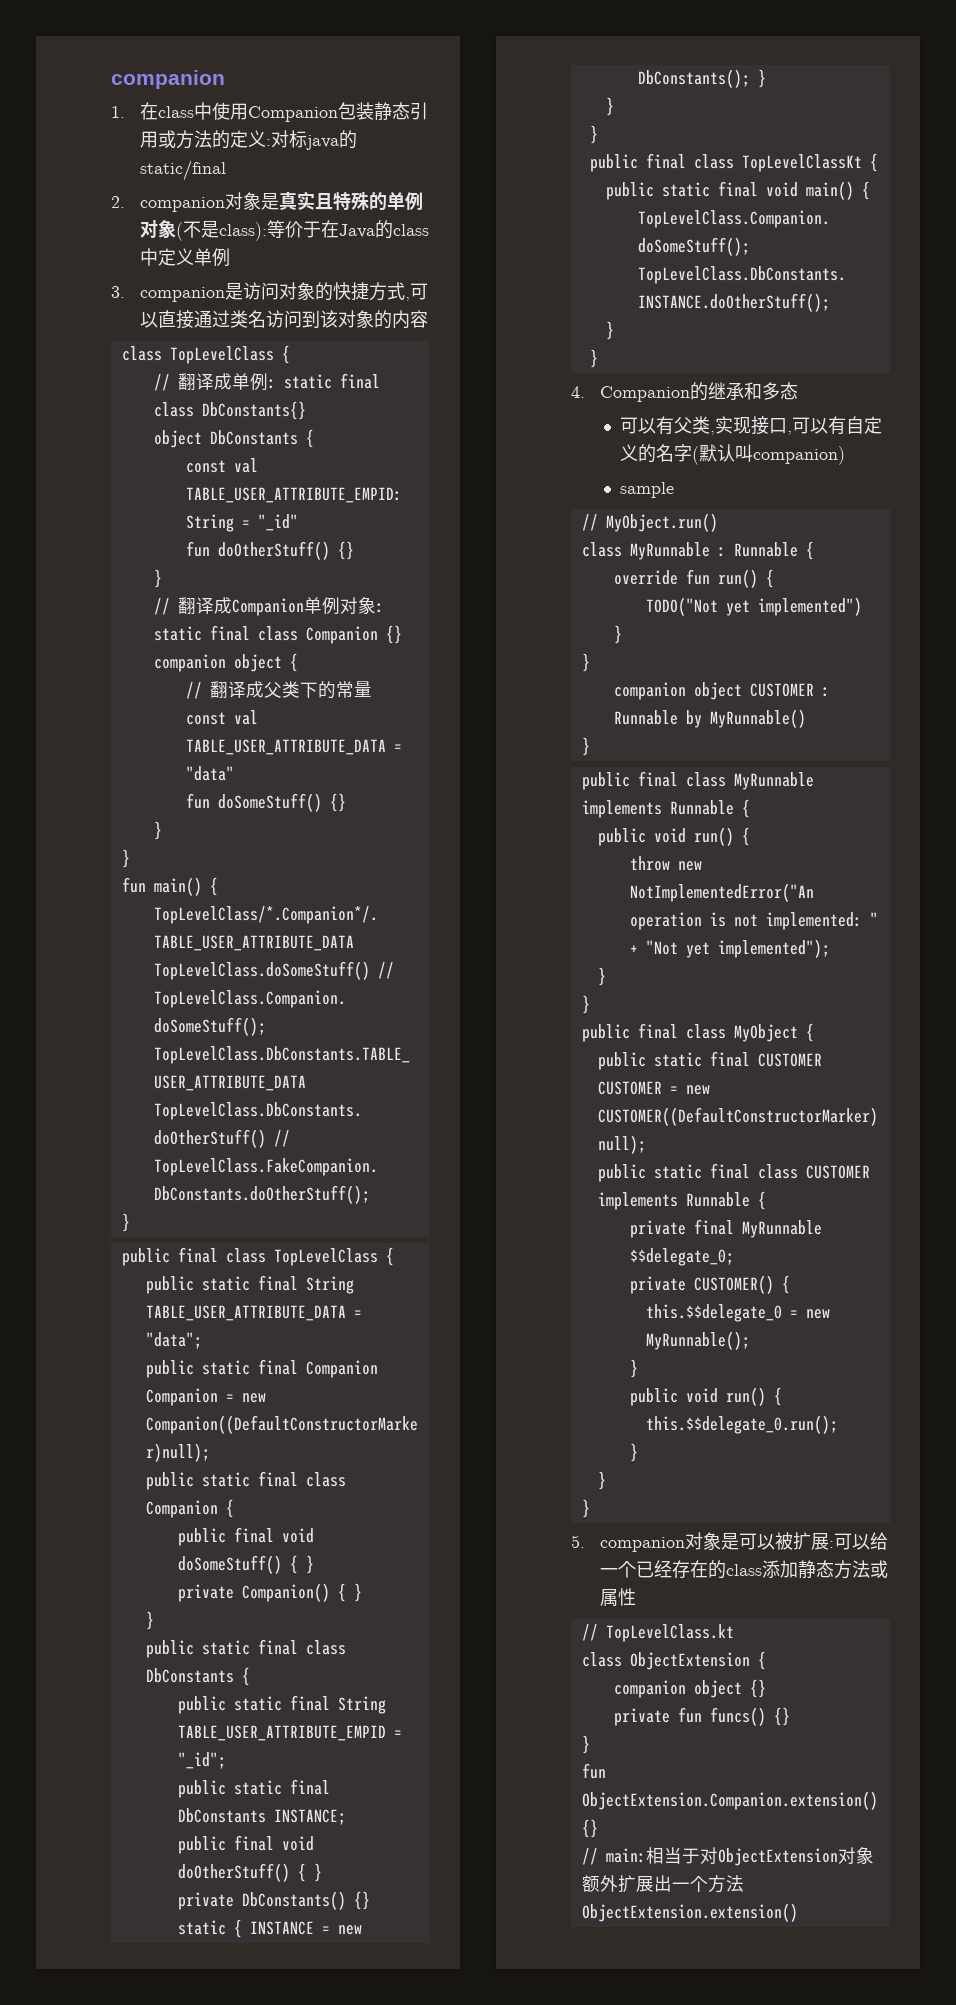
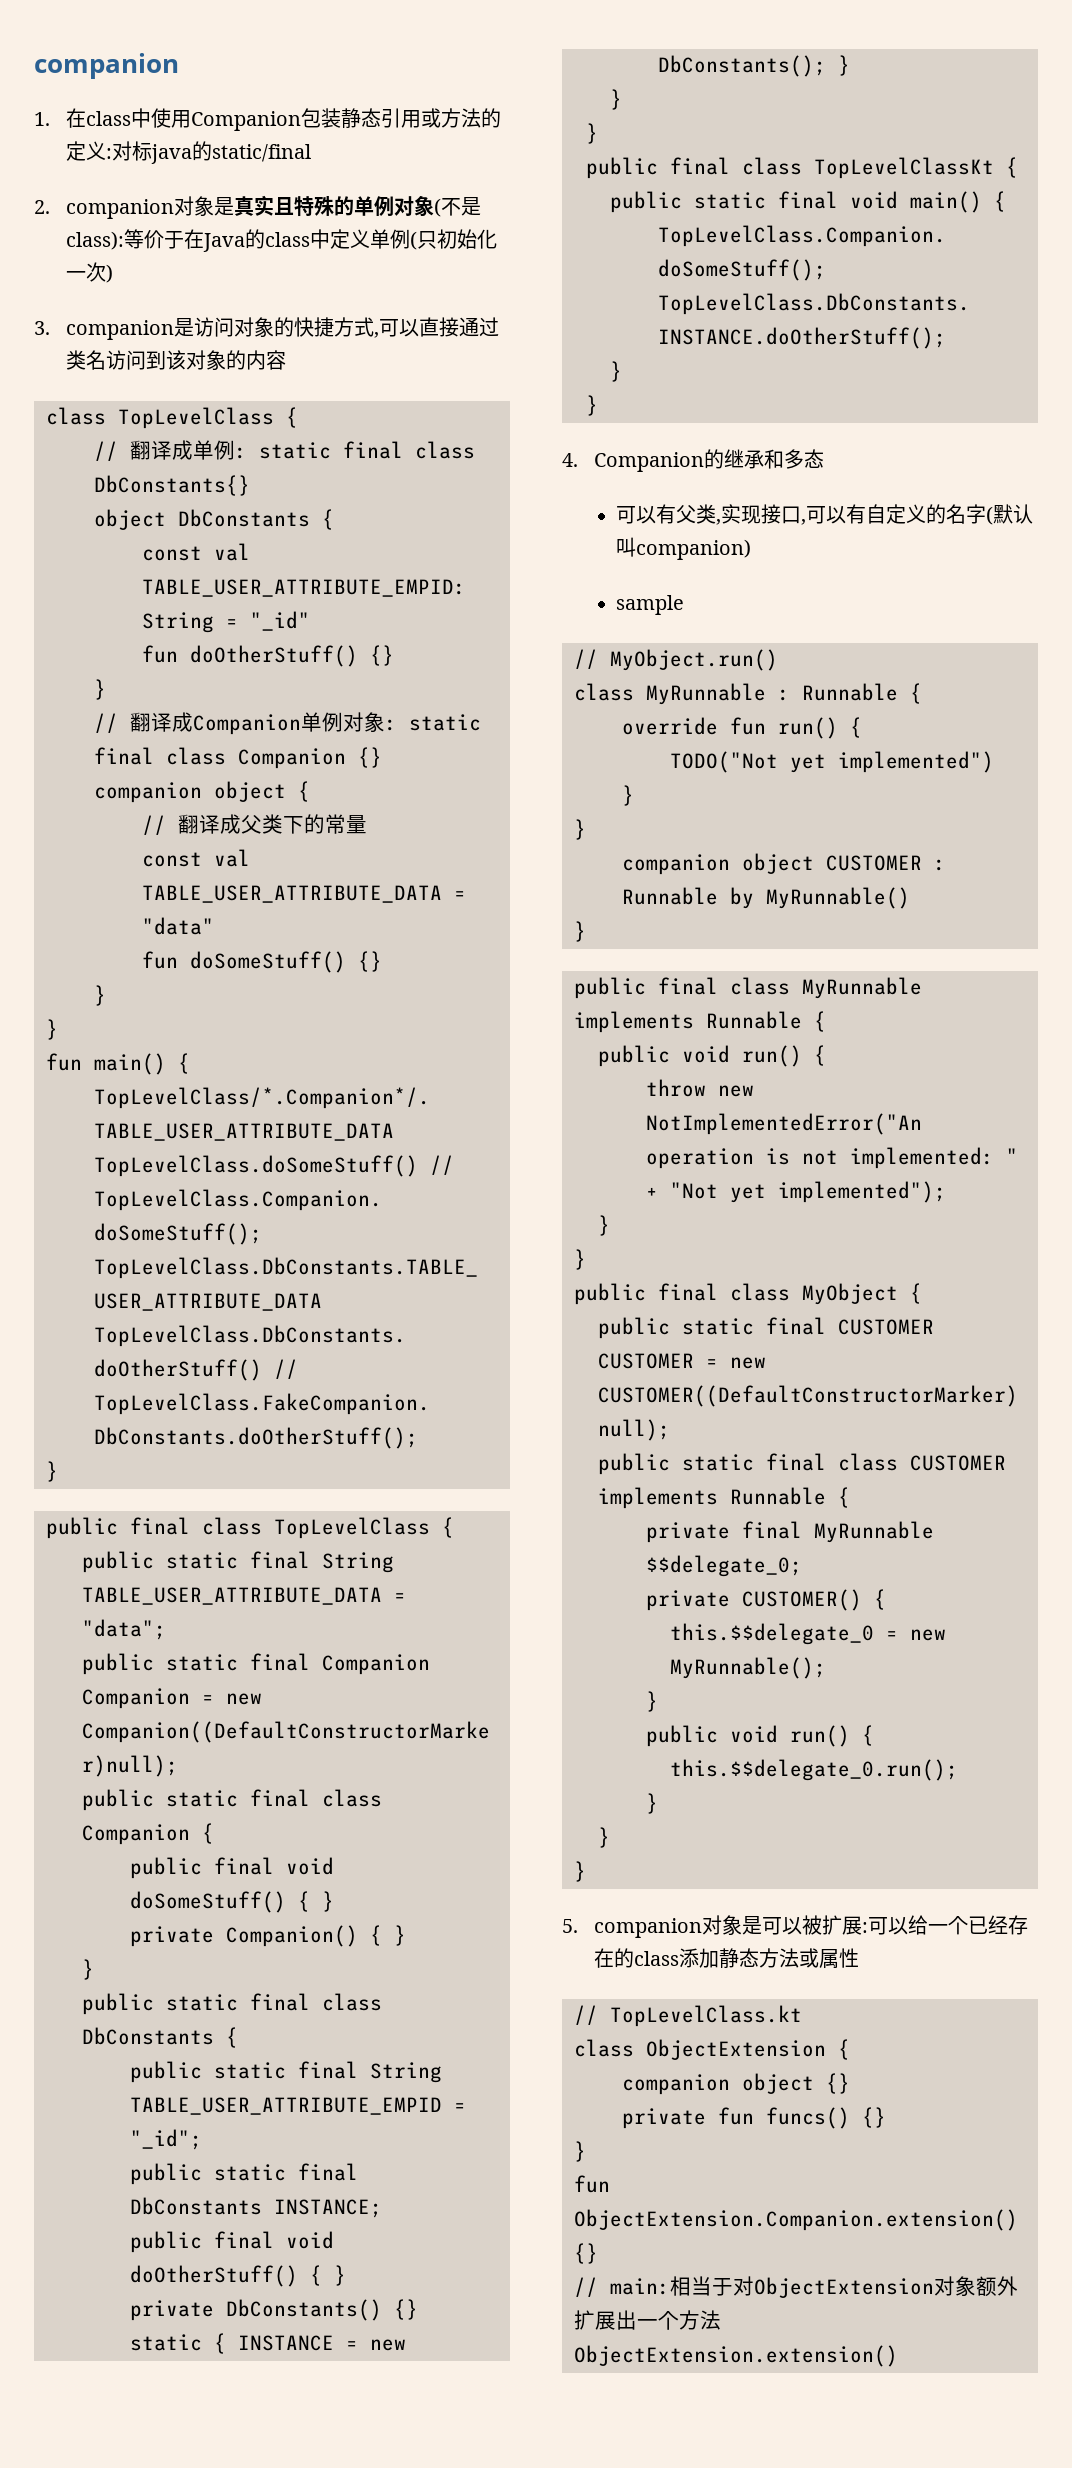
- 2. companion对象是真实且特殊的单例对象(不是class):等价于在Java的class中定义单例
+ 2. companion对象是真实且特殊的单例对象(不是class):等价于在Java的class中定义单例(只初始化一次)

